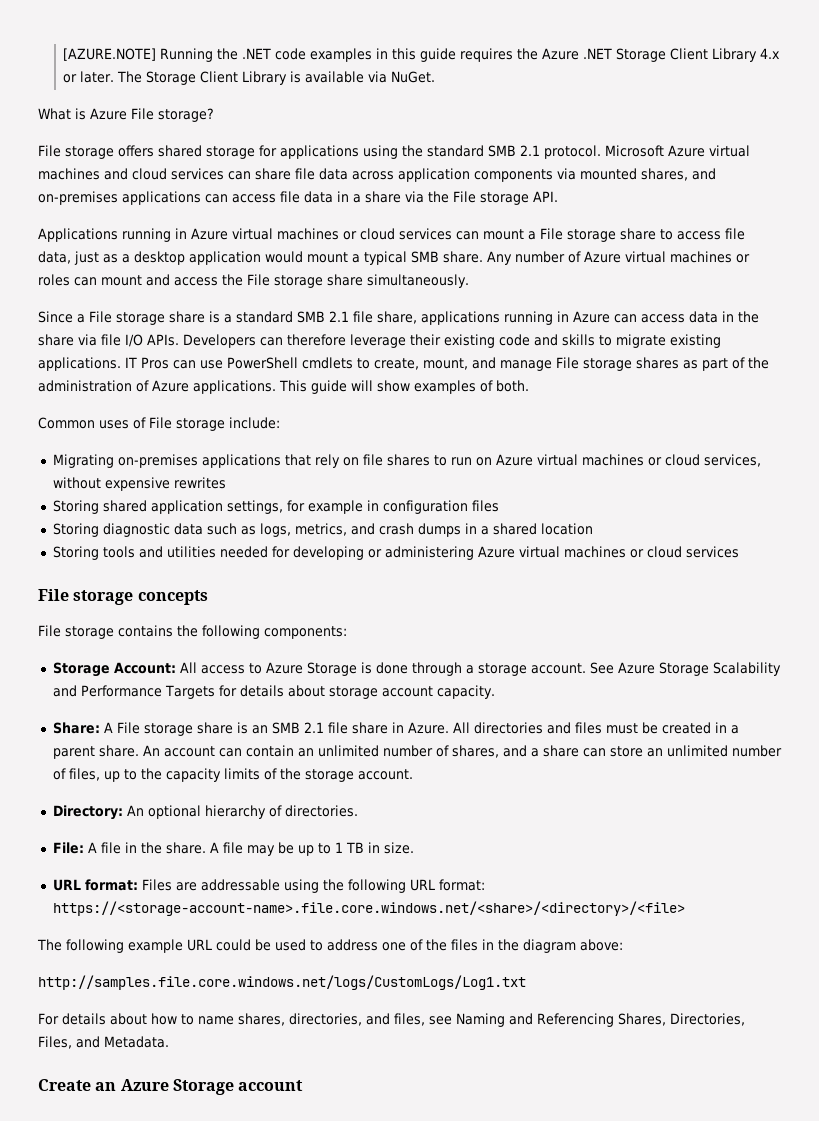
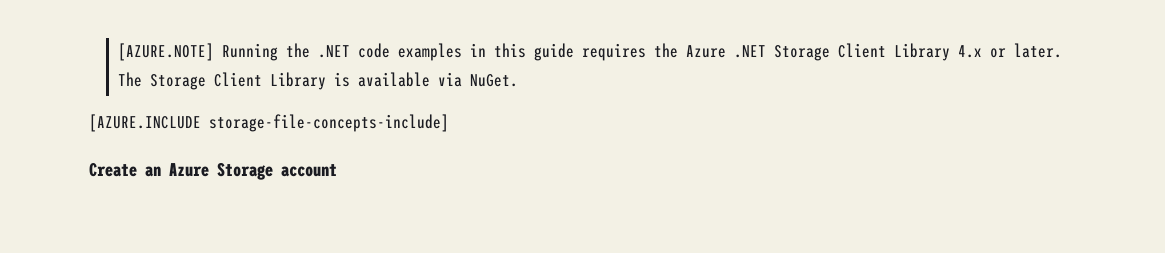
- What is Azure File storage?
- File storage offers shared storage for applications using the standard SMB 2.1 protocol. Microsoft Azure virtual machines and cloud services can share file data across application components via mounted shares, and on-premises applications can access file data in a share via the File storage API.
- Applications running in Azure virtual machines or cloud services can mount a File storage share to access file data, just as a desktop application would mount a typical SMB share. Any number of Azure virtual machines or roles can mount and access the File storage share simultaneously.
- Since a File storage share is a standard SMB 2.1 file share, applications running in Azure can access data in the share via file I/O APIs. Developers can therefore leverage their existing code and skills to migrate existing applications. IT Pros can use PowerShell cmdlets to create, mount, and manage File storage shares as part of the administration of Azure applications. This guide will show examples of both.
- Common uses of File storage include:
- Migrating on-premises applications that rely on file shares to run on Azure virtual machines or cloud services, without expensive rewrites
- Storing shared application settings, for example in configuration files
- Storing diagnostic data such as logs, metrics, and crash dumps in a shared location
- Storing tools and utilities needed for developing or administering Azure virtual machines or cloud services
- File storage concepts
- File storage contains the following components:
- Storage Account: All access to Azure Storage is done through a storage account. See Azure Storage Scalability and Performance Targets for details about storage account capacity.
- Share: A File storage share is an SMB 2.1 file share in Azure. All directories and files must be created in a parent share. An account can contain an unlimited number of shares, and a share can store an unlimited number of files, up to the capacity limits of the storage account.
- Directory: An optional hierarchy of directories.
- File: A file in the share. A file may be up to 1 TB in size.
- URL format: Files are addressable using the following URL format: https://<storage-account-name>.file.core.windows.net/<share>/<directory>/<file>
- The following example URL could be used to address one of the files in the diagram above:
- http://samples.file.core.windows.net/logs/CustomLogs/Log1.txt
- For details about how to name shares, directories, and files, see Naming and Referencing Shares, Directories, Files, and Metadata.
+ [AZURE.INCLUDE storage-file-concepts-include]

